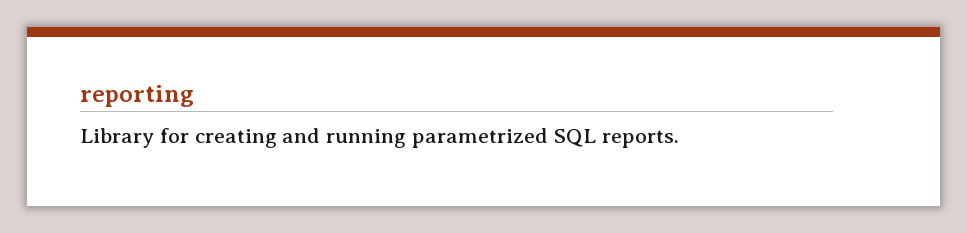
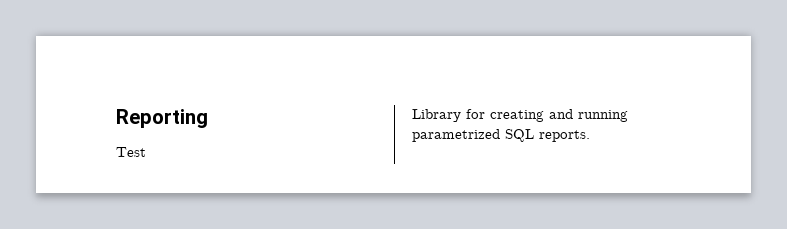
- reporting
+ Reporting
+ Test

